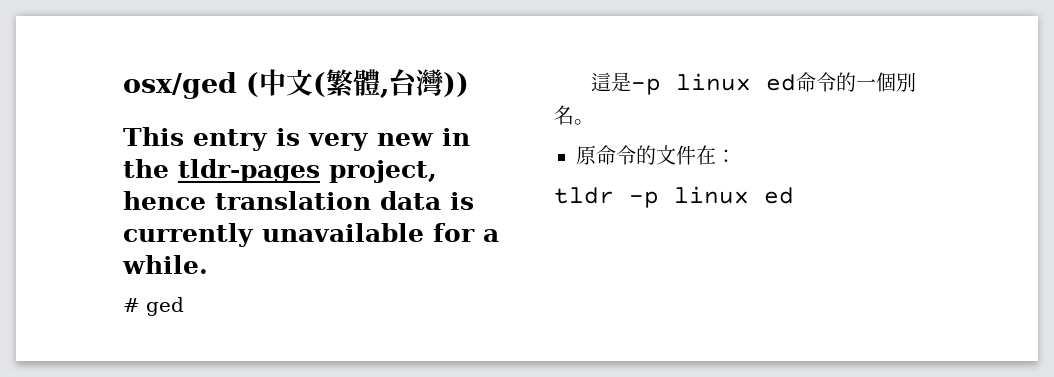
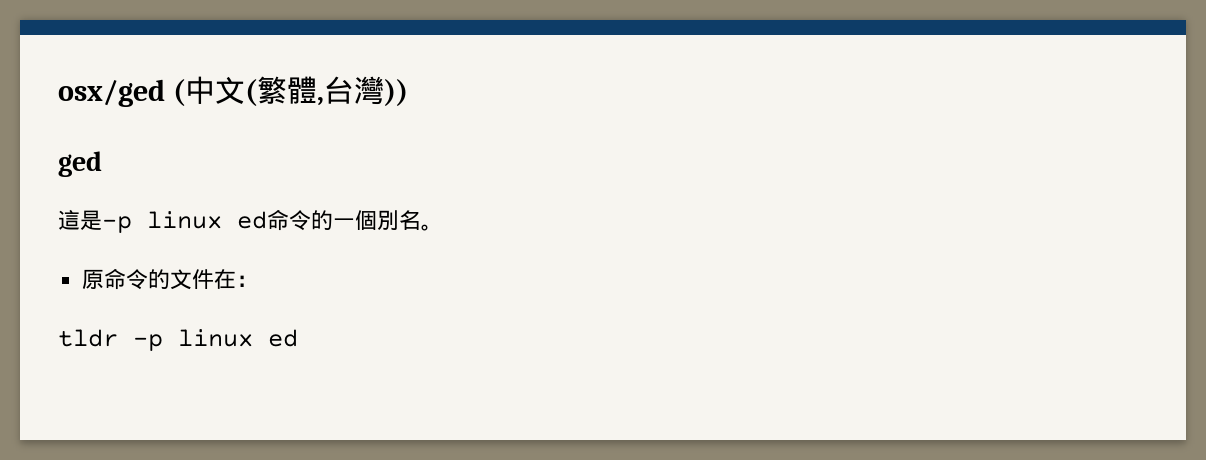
- This entry is very new in the tldr-pages project, hence translation data is currently unavailable for a while.
- # ged
+ ged

